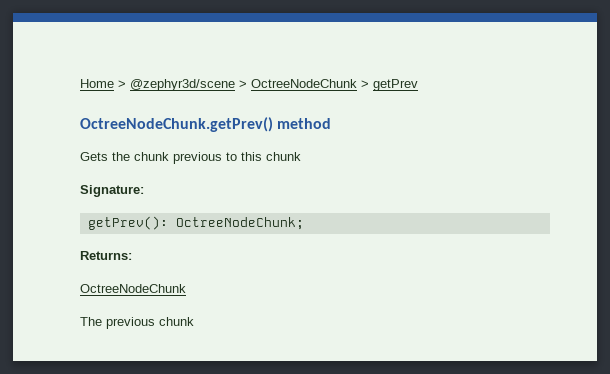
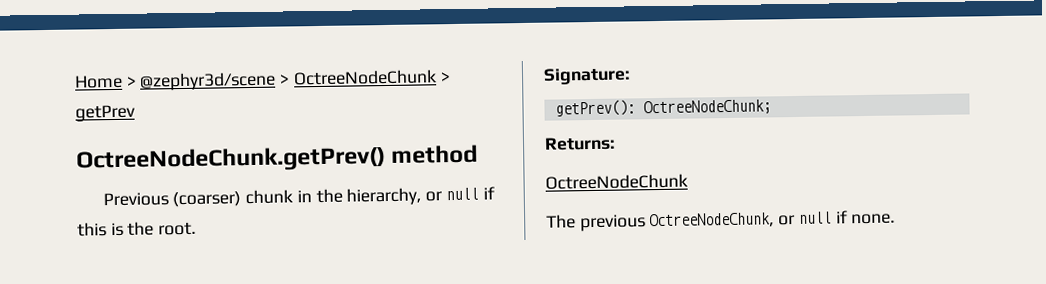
- Gets the chunk previous to this chunk
+ Previous (coarser) chunk in the hierarchy, or null if this is the root.
- The previous chunk
+ The previous OctreeNodeChunk, or null if none.

